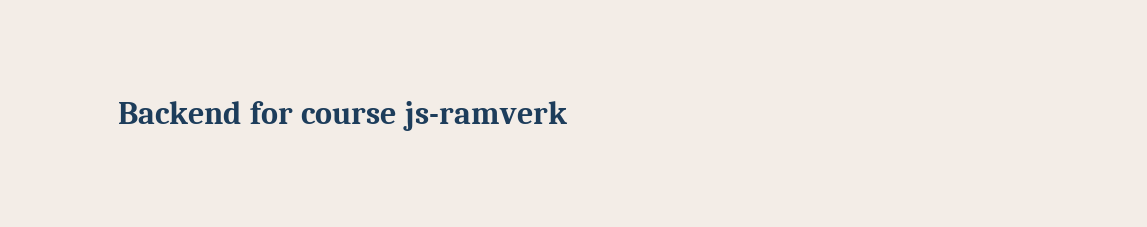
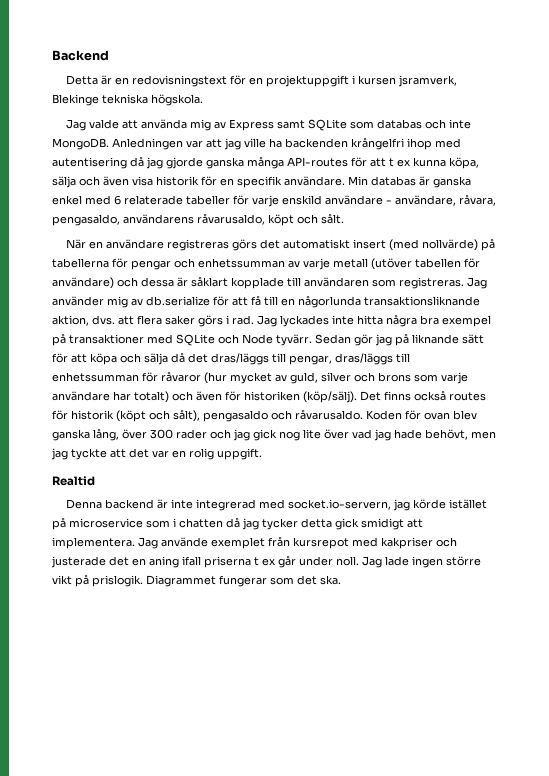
- Backend for course js-ramverk
+ Backend
+ Detta är en redovisningstext för en projektuppgift i kursen jsramverk, Blekinge tekniska högskola.
+ Jag valde att använda mig av Express samt SQLite som databas och inte MongoDB. Anledningen var att jag ville ha backenden krångelfri ihop med autentisering då jag gjorde ganska många API-routes för att t ex kunna köpa, sälja och även visa historik för en specifik användare. Min databas är ganska enkel med 6 relaterade tabeller för varje enskild användare - användare, råvara, pengasaldo, användarens råvarusaldo, köpt och sålt.
+ När en användare registreras görs det automatiskt insert (med nollvärde) på tabellerna för pengar och enhetssumman av varje metall (utöver tabellen för användare) och dessa är såklart kopplade till användaren som registreras. Jag använder mig av db.serialize för att få till en någorlunda transaktionsliknande aktion, dvs. att flera saker görs i rad. Jag lyckades inte hitta några bra exempel på transaktioner med SQLite och Node tyvärr. Sedan gör jag på liknande sätt för att köpa och sälja då det dras/läggs till pengar, dras/läggs till enhetssumman för råvaror (hur mycket av guld, silver och brons som varje användare har totalt) och även för historiken (köp/sälj). Det finns också routes för historik (köpt och sålt), pengasaldo och råvarusaldo. Koden för ovan blev ganska lång, över 300 rader och jag gick nog lite över vad jag hade behövt, men jag tyckte att det var en rolig uppgift.
+ Realtid
+ Denna backend är inte integrerad med socket.io-servern, jag körde istället på microservice som i chatten då jag tycker detta gick smidigt att implementera. Jag använde exemplet från kursrepot med kakpriser och justerade det en aning ifall priserna t ex går under noll. Jag lade ingen större vikt på prislogik. Diagrammet fungerar som det ska.

